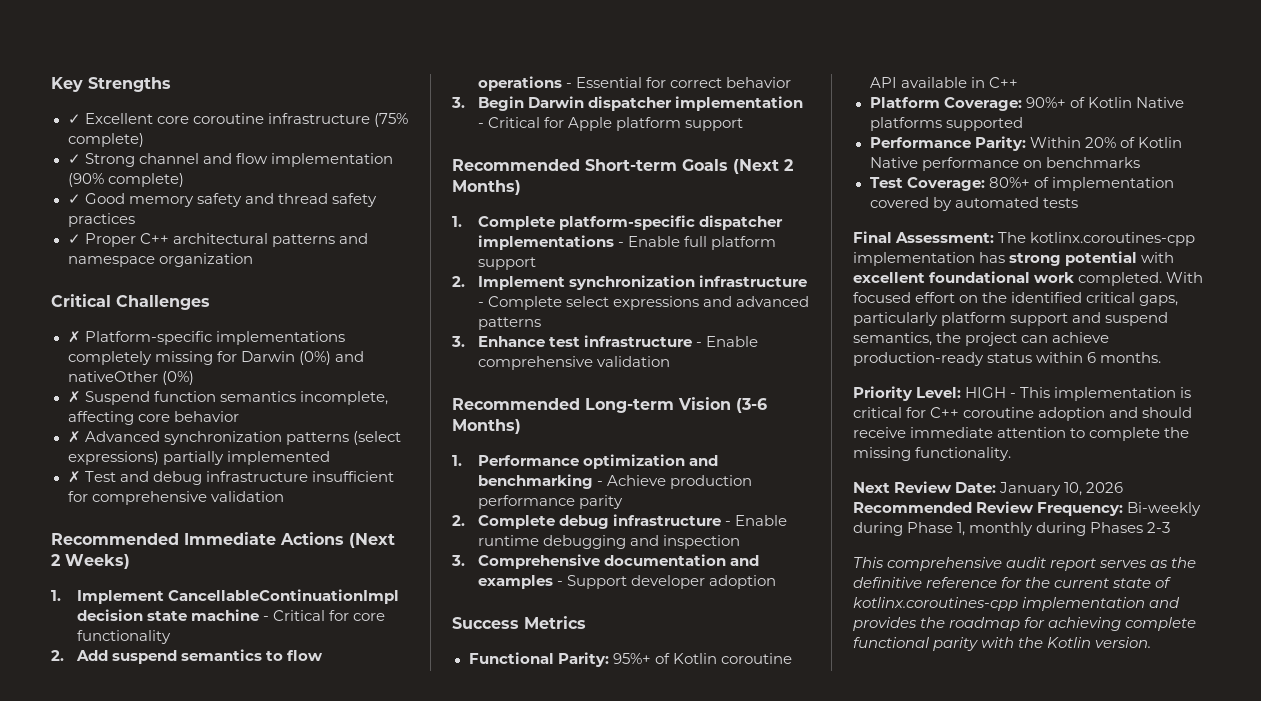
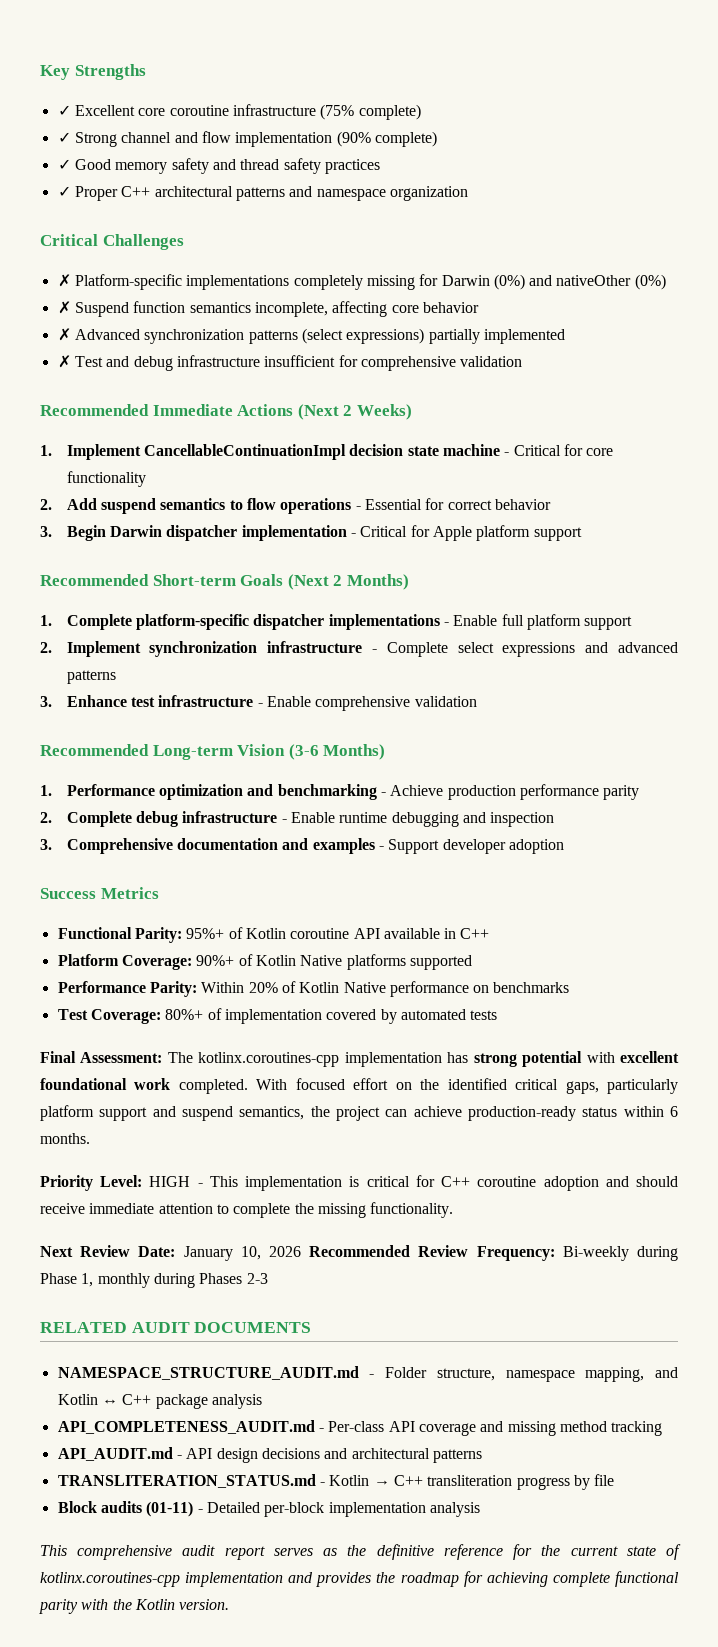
+ RELATED AUDIT DOCUMENTS
+ NAMESPACE_STRUCTURE_AUDIT.md - Folder structure, namespace mapping, and Kotlin ↔ C++ package analysis
+ API_COMPLETENESS_AUDIT.md - Per-class API coverage and missing method tracking
+ API_AUDIT.md - API design decisions and architectural patterns
+ TRANSLITERATION_STATUS.md - Kotlin → C++ transliteration progress by file
+ Block audits (01-11) - Detailed per-block implementation analysis

